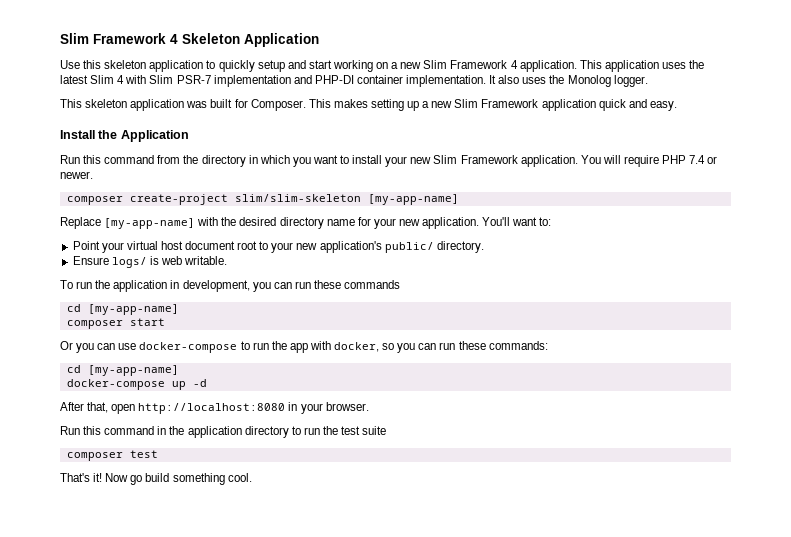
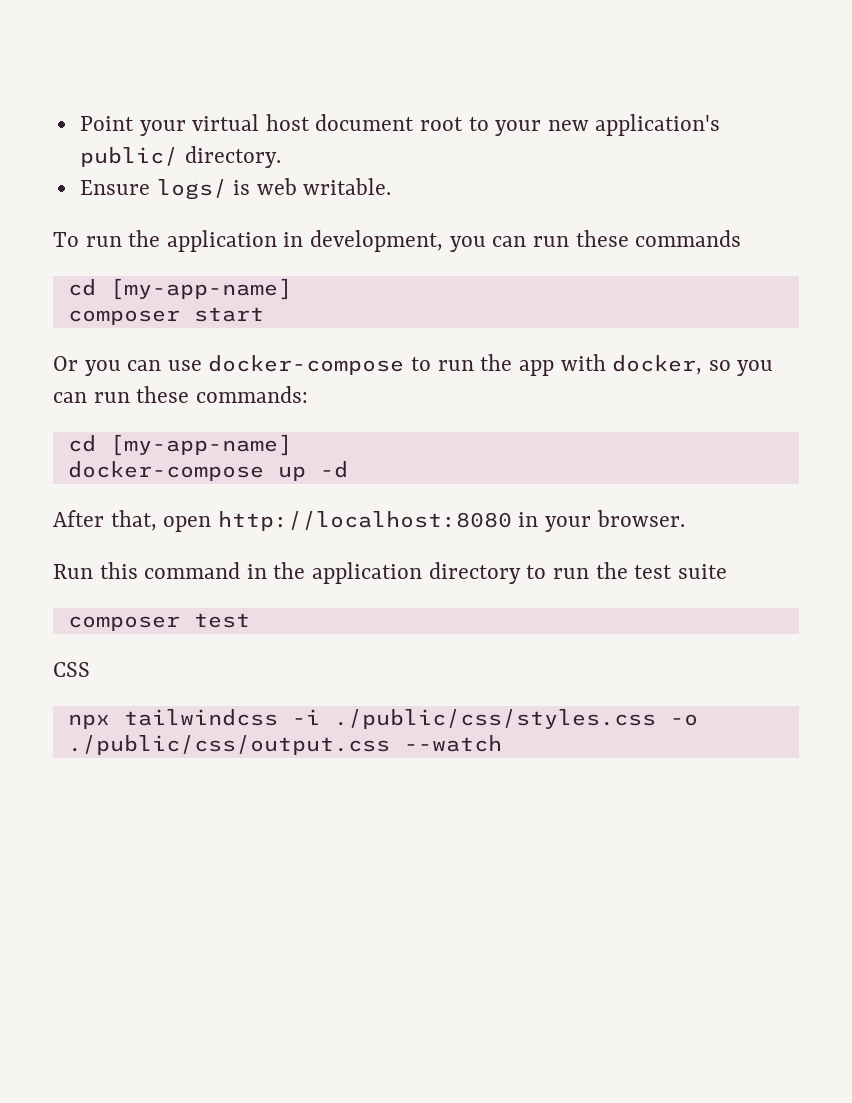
- Slim Framework 4 Skeleton Application
- Use this skeleton application to quickly setup and start working on a new Slim Framework 4 application. This application uses the latest Slim 4 with Slim PSR-7 implementation and PHP-DI container implementation. It also uses the Monolog logger.
- This skeleton application was built for Composer. This makes setting up a new Slim Framework application quick and easy.
- Install the Application
- Run this command from the directory in which you want to install your new Slim Framework application. You will require PHP 7.4 or newer.
- composer create-project slim/slim-skeleton [my-app-name]
- Replace [my-app-name] with the desired directory name for your new application. You'll want to:
- That's it! Now go build something cool.
+ CSS
+ npx tailwindcss -i ./public/css/styles.css -o ./public/css/output.css --watch

